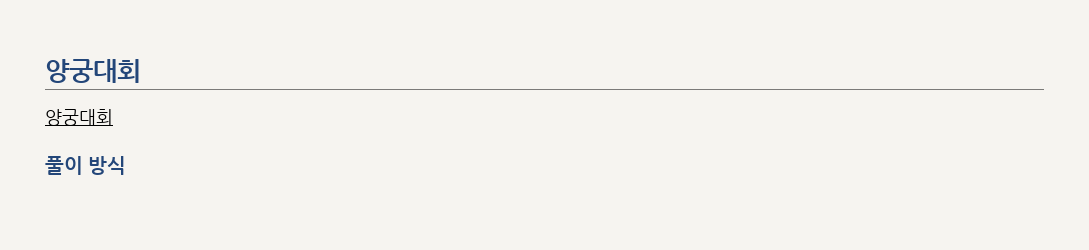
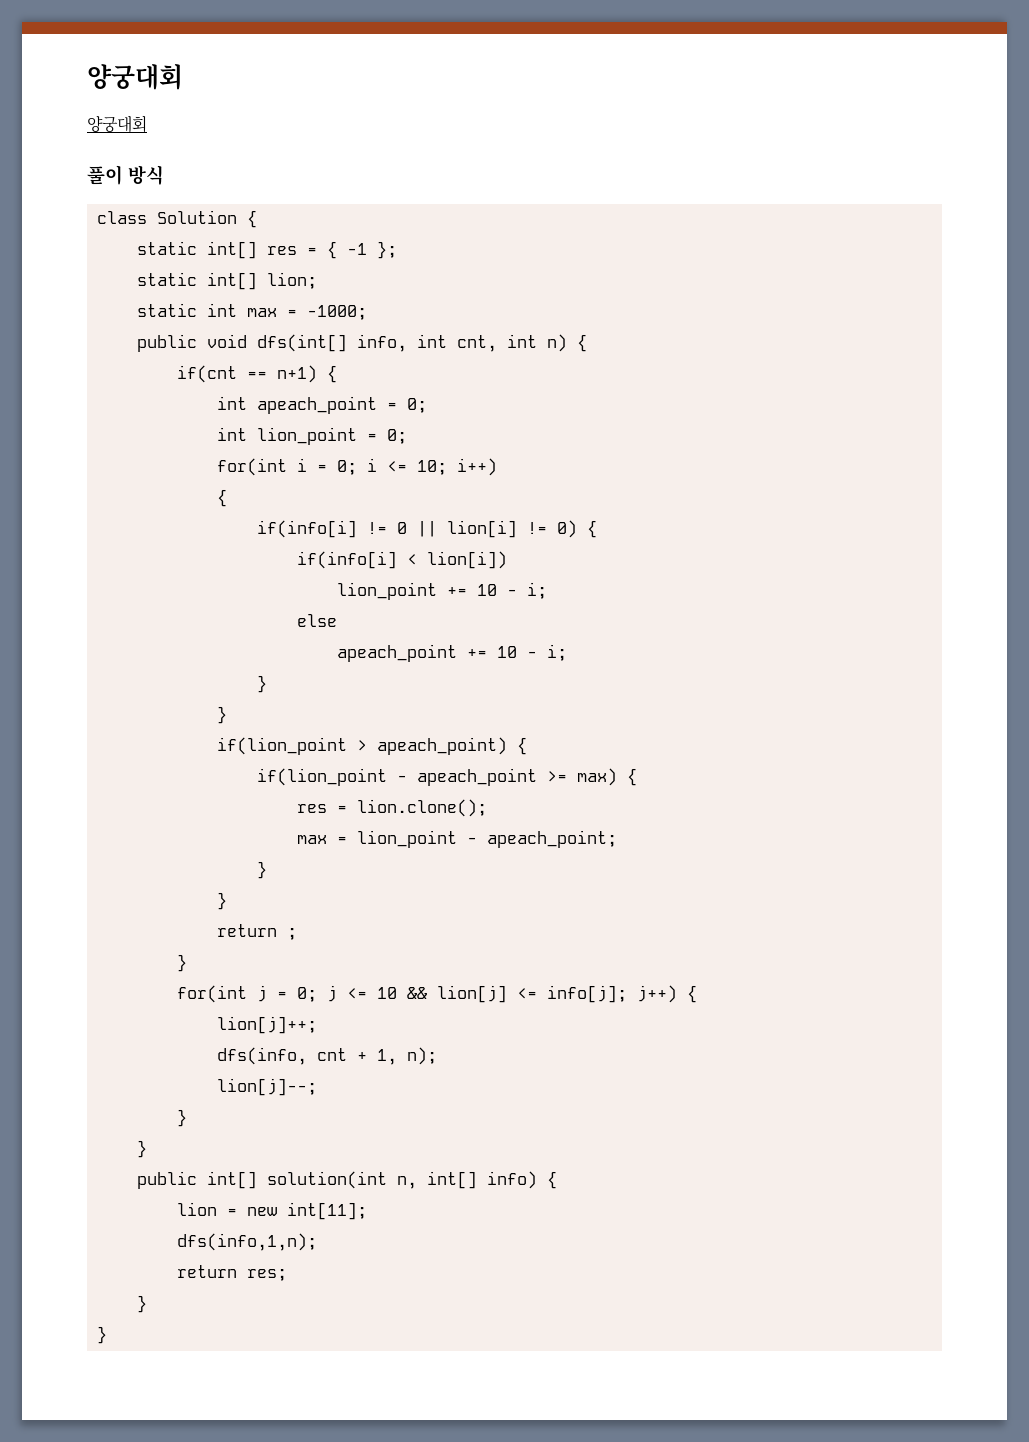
+ class Solution {
+ static int[] res = { -1 };
+ static int[] lion;
+ static int max = -1000;
+ public void dfs(int[] info, int cnt, int n) {
+ if(cnt == n+1) {
+ int apeach_point = 0;
+ int lion_point = 0;
+ for(int i = 0; i <= 10; i++)
+ {
+ if(info[i] != 0 || lion[i] != 0) {
+ if(info[i] < lion[i])
+ lion_point += 10 - i;
+ else
+ apeach_point += 10 - i;
+ }
+ }
+ if(lion_point > apeach_point) {
+ if(lion_point - apeach_point >= max) {
+ res = lion.clone();
+ max = lion_point - apeach_point;
+ }
+ }
+ return ;
+ }
+ for(int j = 0; j <= 10 && lion[j] <= info[j]; j++) {
+ lion[j]++;
+ dfs(info, cnt + 1, n);
+ lion[j]--;
+ }
+ }
+ public int[] solution(int n, int[] info) {
+ lion = new int[11];
+ dfs(info,1,n);
+ return res;
+ }
+ }

